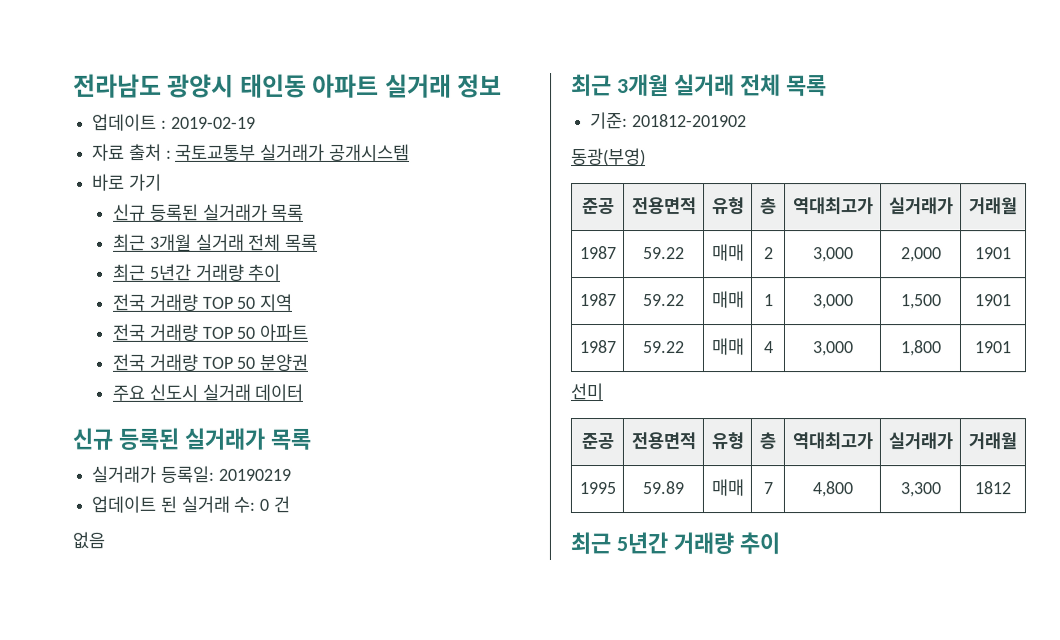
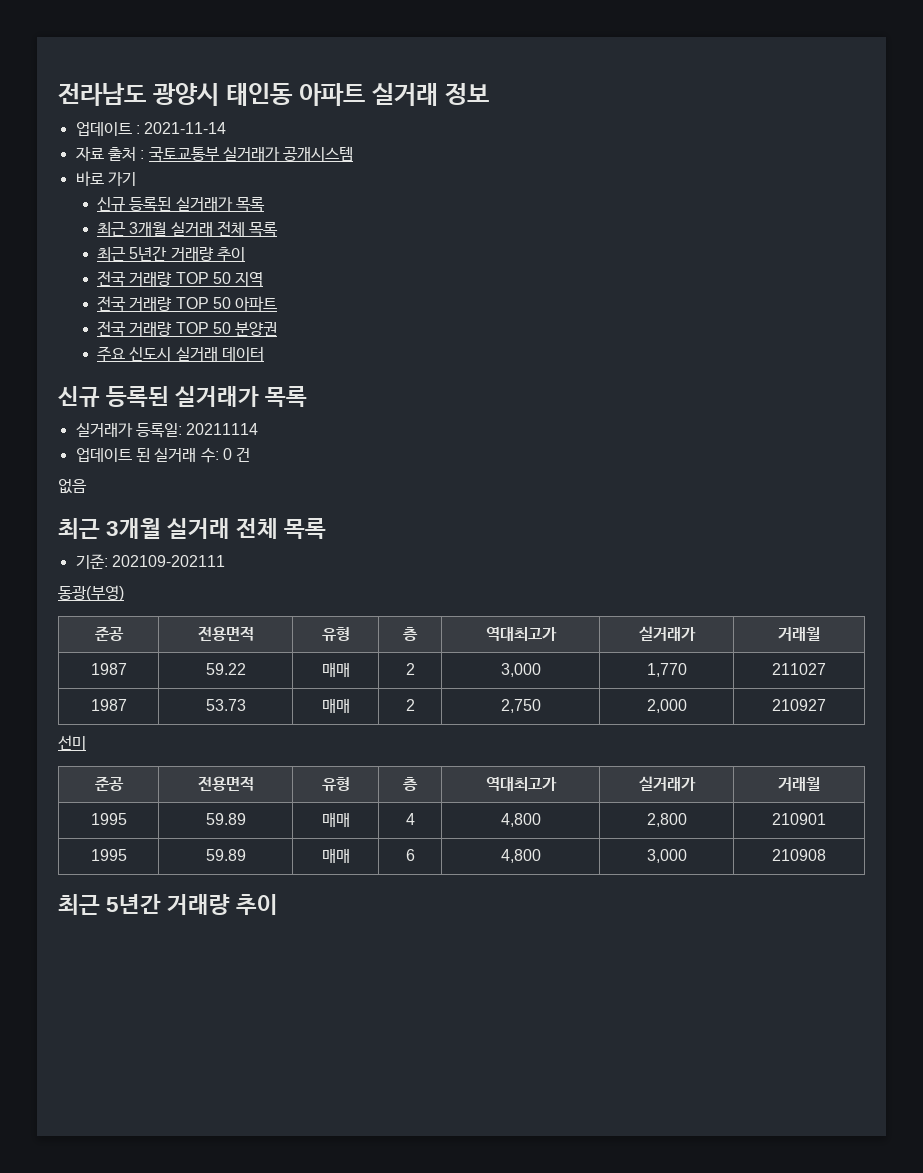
- 업데이트 : 2019-02-19
+ 업데이트 : 2021-11-14
- 실거래가 등록일: 20190219
+ 실거래가 등록일: 20211114
- 기준: 201812-201902
+ 기준: 202109-202111
- 1987 | 59.22 | 매매 | 2 | 3,000 | 2,000 | 1901
- 1987 | 59.22 | 매매 | 1 | 3,000 | 1,500 | 1901
- 1987 | 59.22 | 매매 | 4 | 3,000 | 1,800 | 1901
+ 1987 | 59.22 | 매매 | 2 | 3,000 | 1,770 | 211027
+ 1987 | 53.73 | 매매 | 2 | 2,750 | 2,000 | 210927
- 1995 | 59.89 | 매매 | 7 | 4,800 | 3,300 | 1812
+ 1995 | 59.89 | 매매 | 4 | 4,800 | 2,800 | 210901
+ 1995 | 59.89 | 매매 | 6 | 4,800 | 3,000 | 210908

